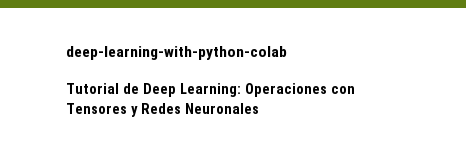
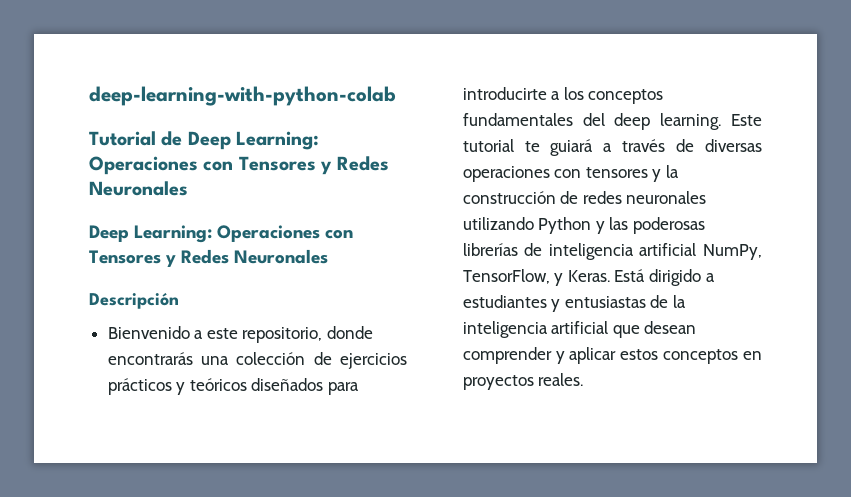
  Tutorial de Deep Learning: Operaciones con Tensores y Redes Neuronales
+ Deep Learning: Operaciones con Tensores y Redes Neuronales
+ Descripción
+ Bienvenido a este repositorio, donde encontrarás una colección de ejercicios prácticos y teóricos diseñados para introducirte a los conceptos fundamentales del deep learning. Este tutorial te guiará a través de diversas operaciones con tensores y la construcción de redes neuronales utilizando Python y las poderosas librerías de inteligencia artificial NumPy, TensorFlow, y Keras. Está dirigido a estudiantes y entusiastas de la inteligencia artificial que desean comprender y aplicar estos conceptos en proyectos reales.

